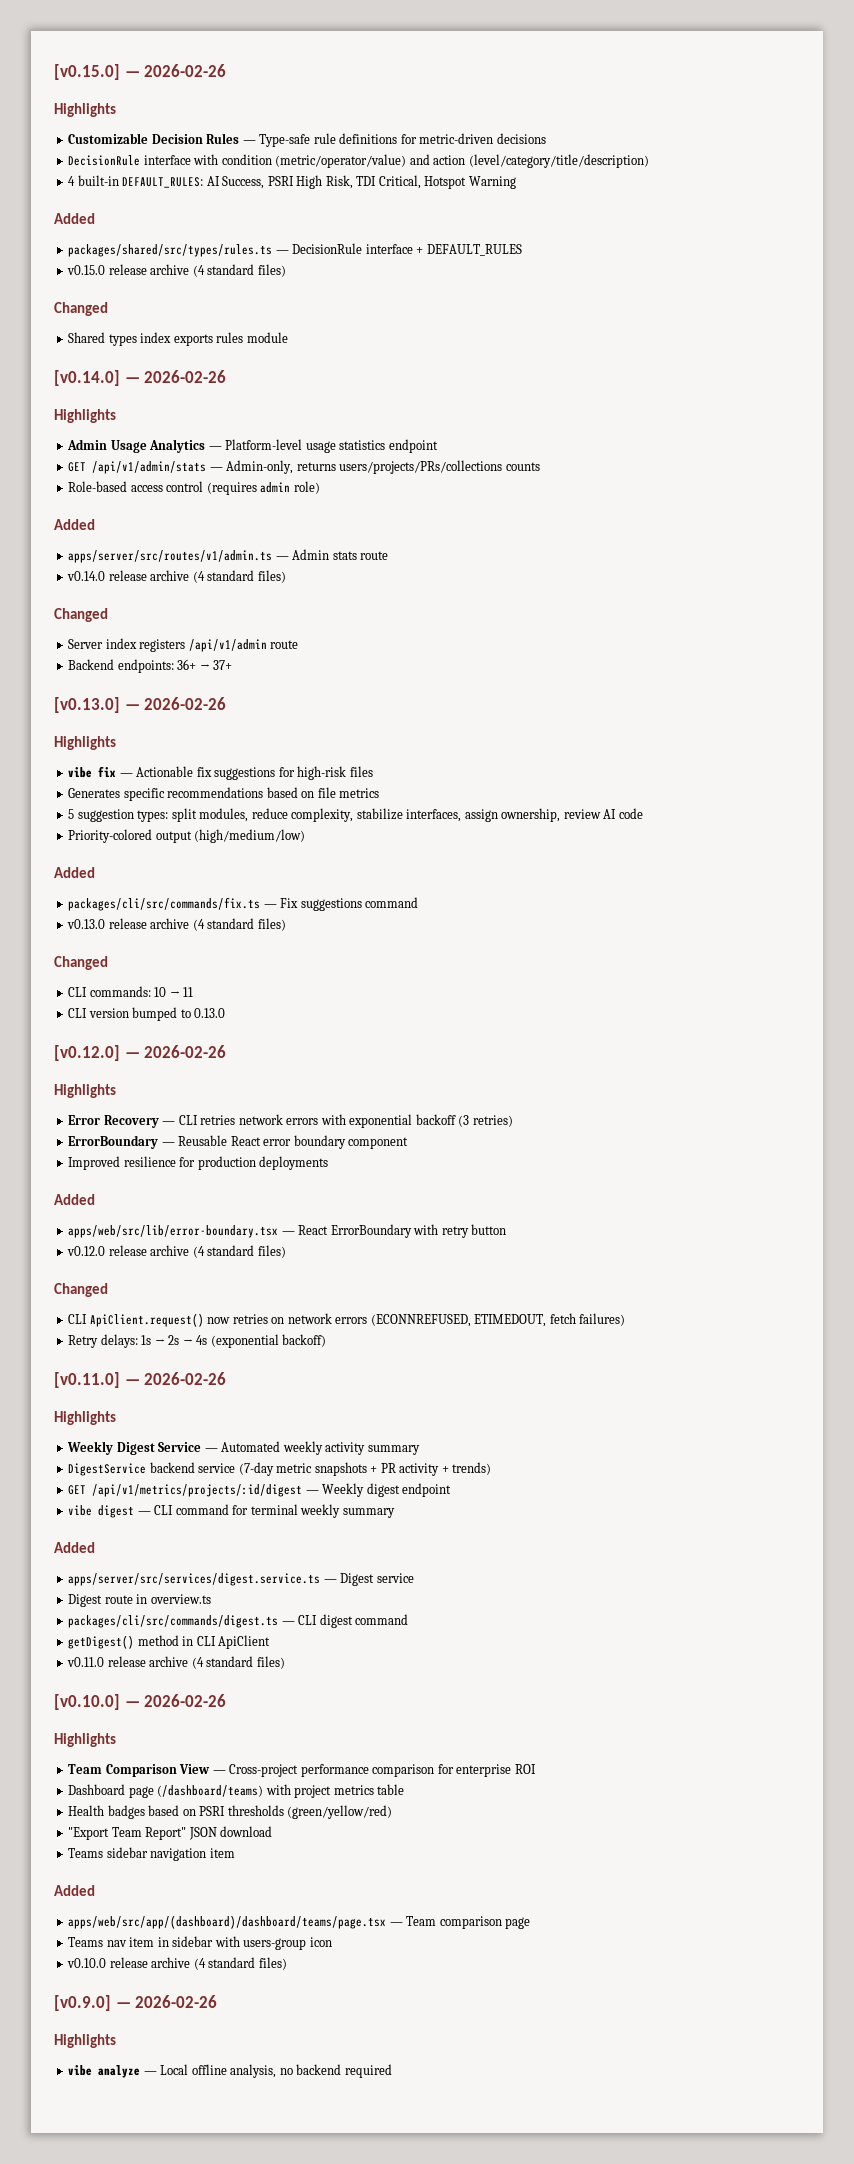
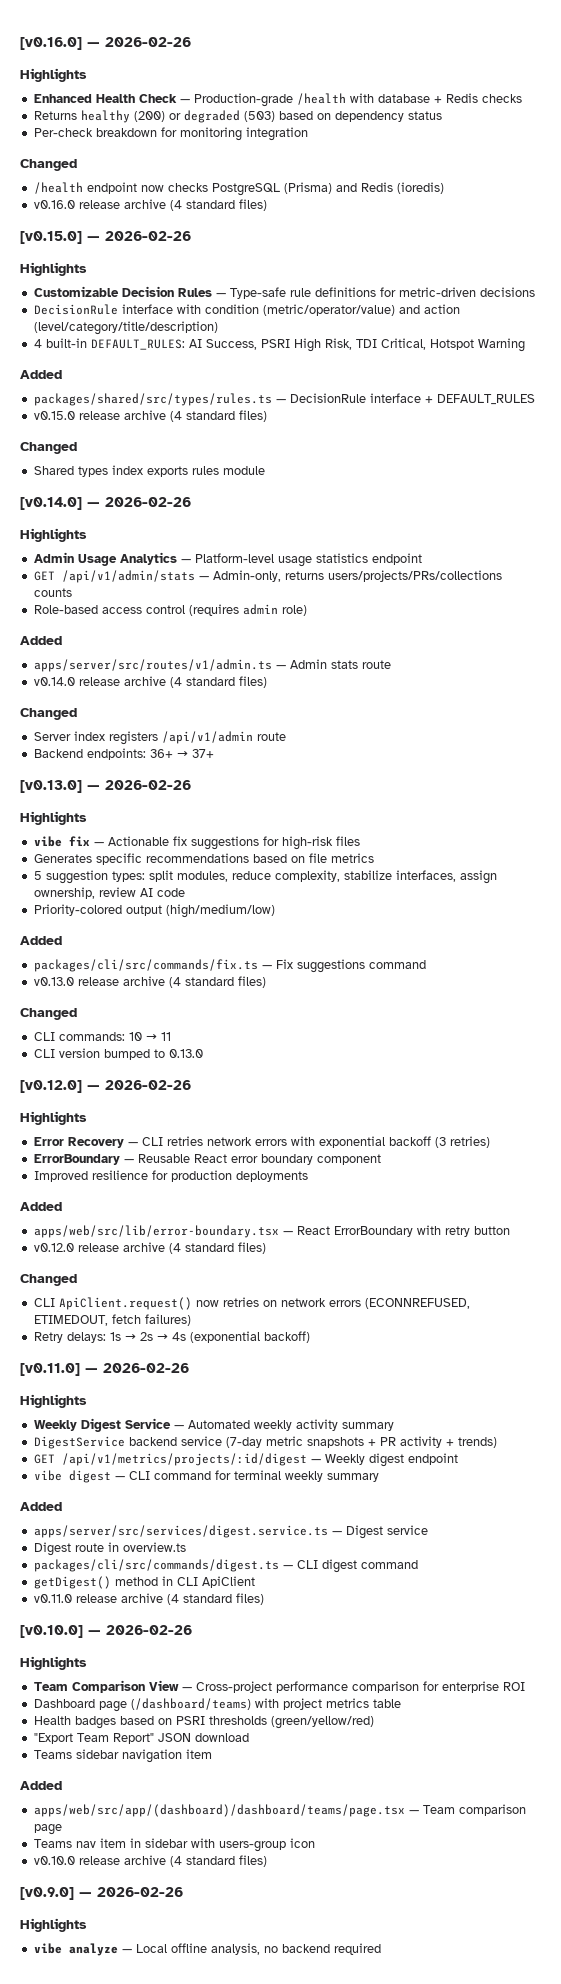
+ [v0.16.0] — 2026-02-26
+ Highlights
+ Enhanced Health Check — Production-grade /health with database + Redis checks
+ Returns healthy (200) or degraded (503) based on dependency status
+ Per-check breakdown for monitoring integration
+ Changed
+ /health endpoint now checks PostgreSQL (Prisma) and Redis (ioredis)
+ v0.16.0 release archive (4 standard files)

